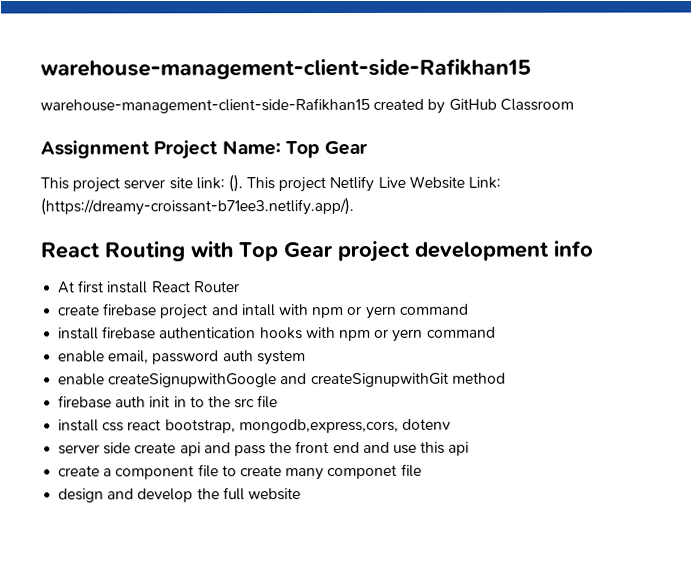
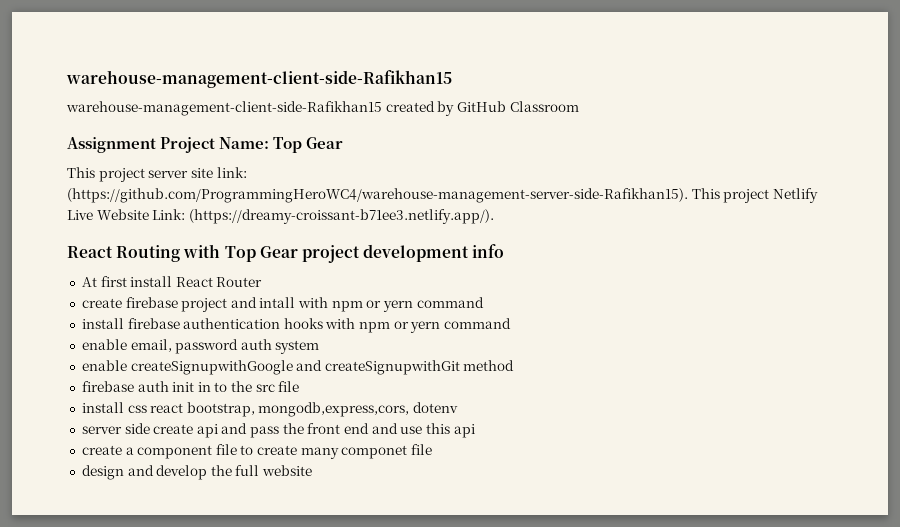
- This project server site link: (). This project Netlify Live Website Link: (https://dreamy-croissant-b71ee3.netlify.app/).
+ This project server site link: (https://github.com/ProgrammingHeroWC4/warehouse-management-server-side-Rafikhan15). This project Netlify Live Website Link: (https://dreamy-croissant-b71ee3.netlify.app/).

